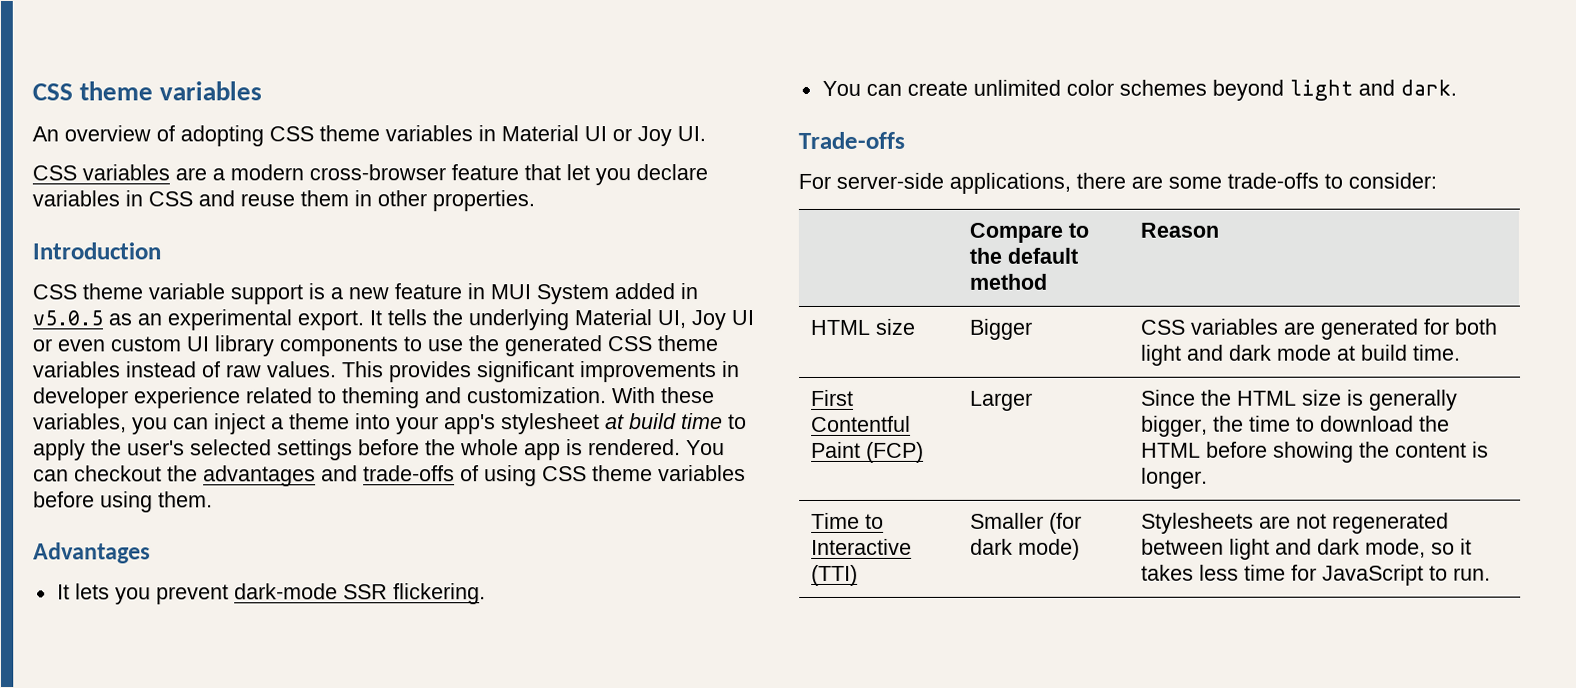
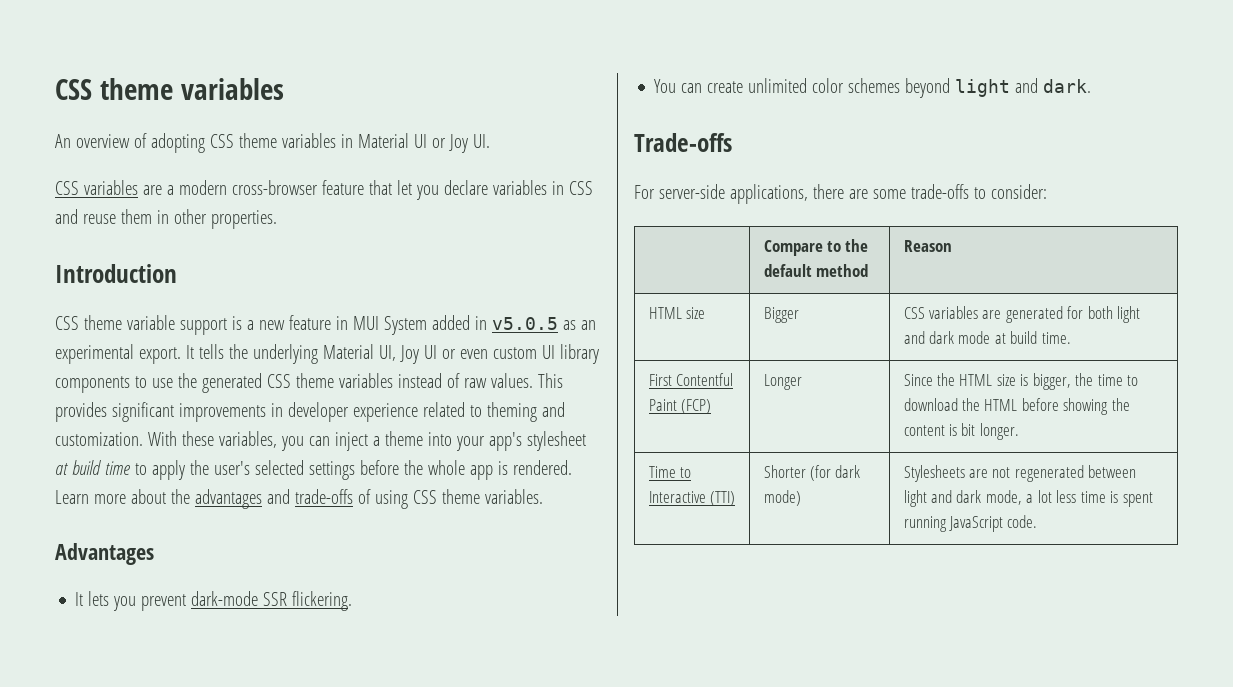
- You can checkout the advantages and trade-offs of using CSS theme variables before using them.
+ Learn more about the advantages and trade-offs of using CSS theme variables.
- First Contentful Paint (FCP) | Larger | Since the HTML size is generally bigger, the time to download the HTML before showing the content is longer.
+ First Contentful Paint (FCP) | Longer | Since the HTML size is bigger, the time to download the HTML before showing the content is bit longer.
- Time to Interactive (TTI) | Smaller (for dark mode) | Stylesheets are not regenerated between light and dark mode, so it takes less time for JavaScript to run.
+ Time to Interactive (TTI) | Shorter (for dark mode) | Stylesheets are not regenerated between light and dark mode, a lot less time is spent running JavaScript code.

